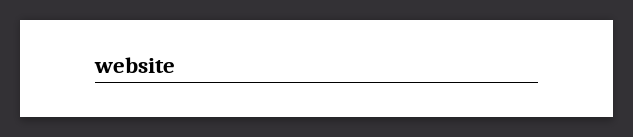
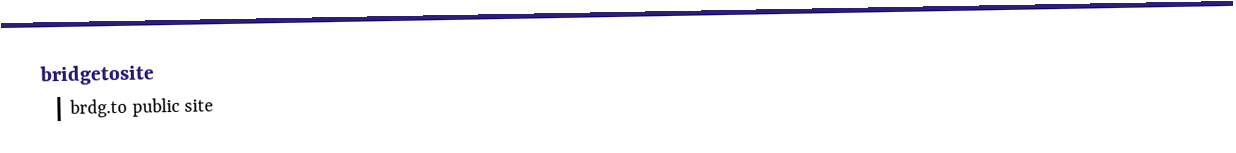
- website
+ bridgetosite
+ brdg.to public site

